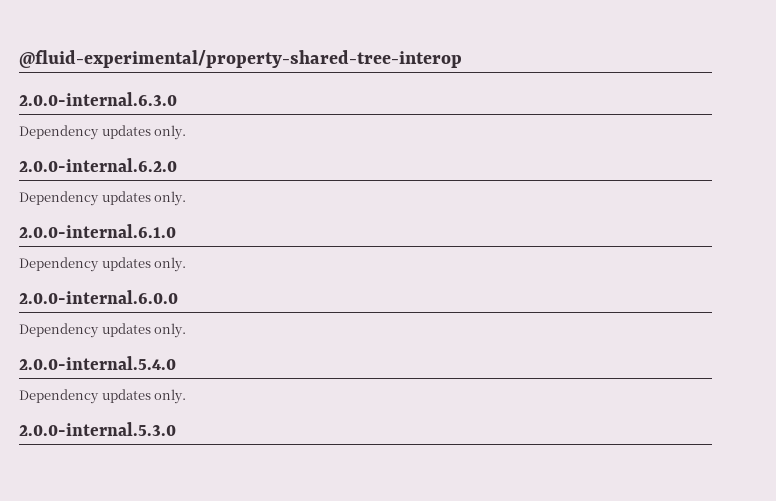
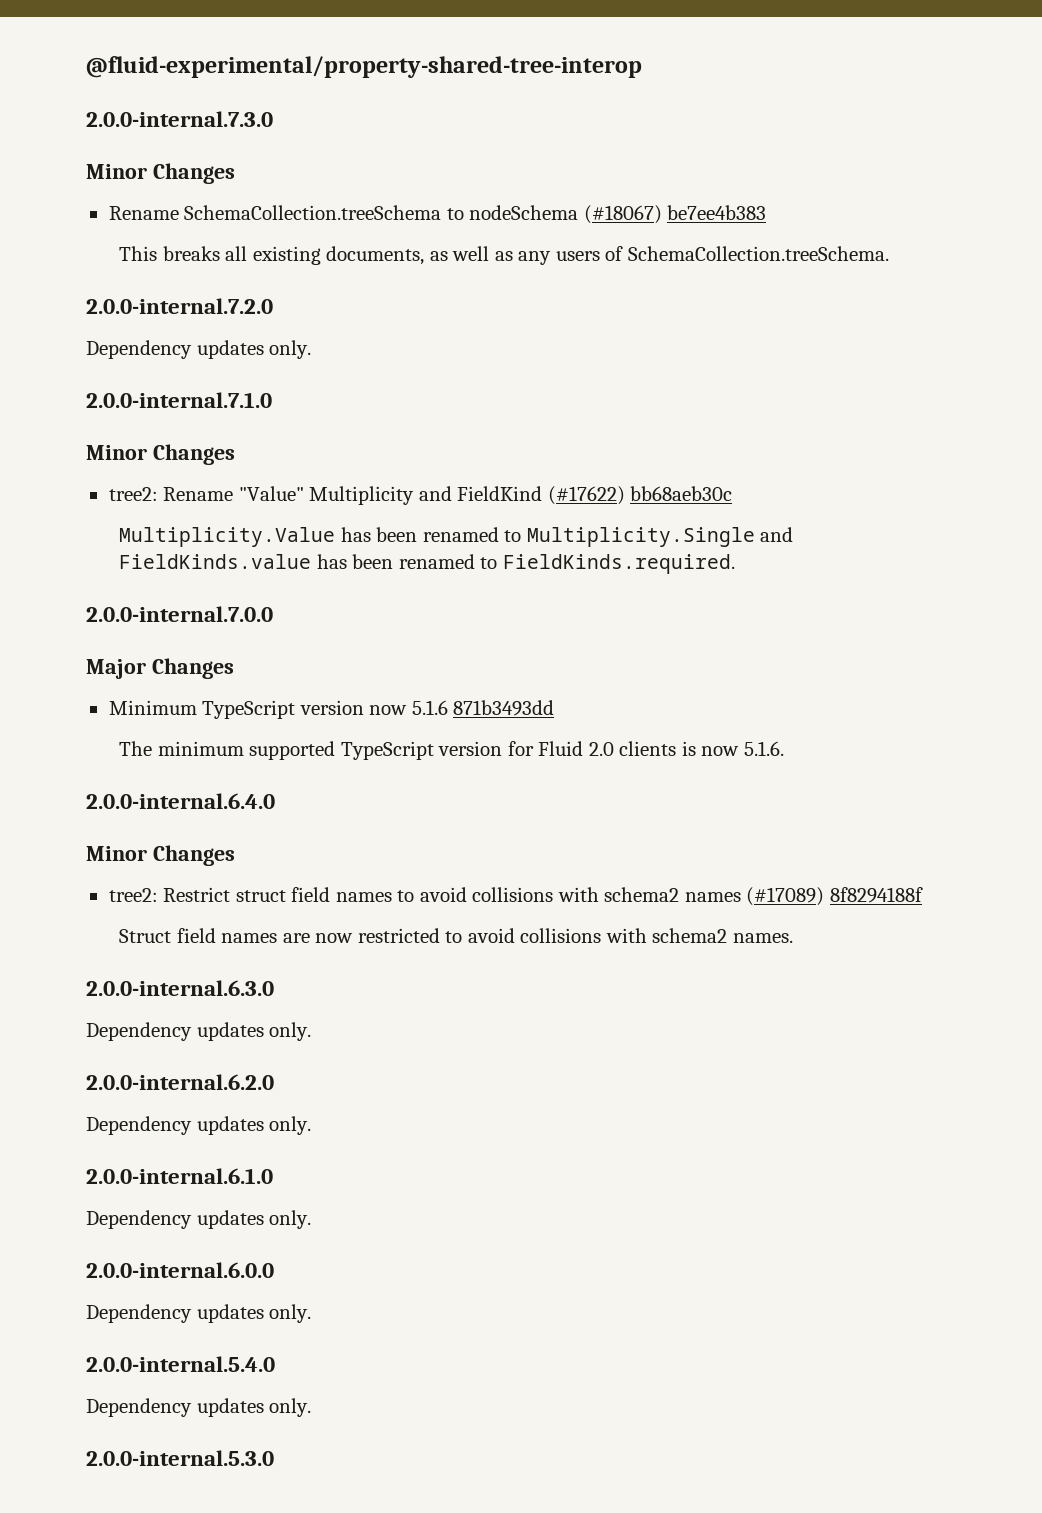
+ 2.0.0-internal.7.3.0
+ Minor Changes
+ Rename SchemaCollection.treeSchema to nodeSchema (#18067) be7ee4b383
+ This breaks all existing documents, as well as any users of SchemaCollection.treeSchema.
+ 2.0.0-internal.7.2.0
+ Dependency updates only.
+ 2.0.0-internal.7.1.0
+ Minor Changes
+ tree2: Rename "Value" Multiplicity and FieldKind (#17622) bb68aeb30c
+ Multiplicity.Value has been renamed to Multiplicity.Single and FieldKinds.value has been renamed to FieldKinds.required.
+ 2.0.0-internal.7.0.0
+ Major Changes
+ Minimum TypeScript version now 5.1.6 871b3493dd
+ The minimum supported TypeScript version for Fluid 2.0 clients is now 5.1.6.
+ 2.0.0-internal.6.4.0
+ Minor Changes
+ tree2: Restrict struct field names to avoid collisions with schema2 names (#17089) 8f8294188f
+ Struct field names are now restricted to avoid collisions with schema2 names.

